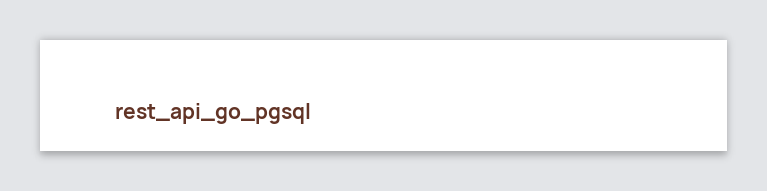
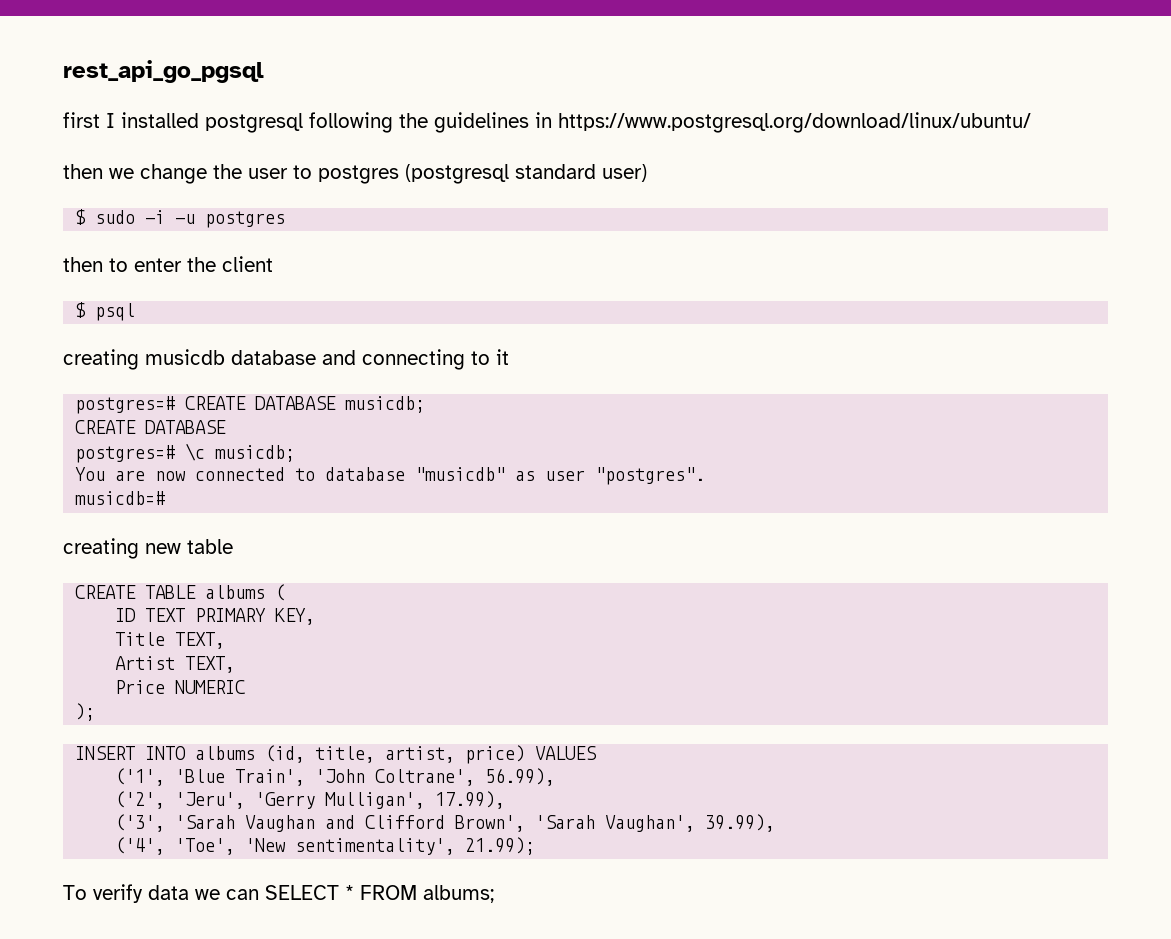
+ first I installed postgresql following the guidelines in https://www.postgresql.org/download/linux/ubuntu/
+ then we change the user to postgres (postgresql standard user)
+ $ sudo -i -u postgres
+ then to enter the client
+ $ psql
+ creating musicdb database and connecting to it
+ postgres=# CREATE DATABASE musicdb;
+ CREATE DATABASE
+ postgres=# \c musicdb;
+ You are now connected to database "musicdb" as user "postgres".
+ musicdb=#
+ creating new table
+ CREATE TABLE albums (
+ ID TEXT PRIMARY KEY,
+ Title TEXT,
+ Artist TEXT,
+ Price NUMERIC
+ );
+ INSERT INTO albums (id, title, artist, price) VALUES
+ ('1', 'Blue Train', 'John Coltrane', 56.99),
+ ('2', 'Jeru', 'Gerry Mulligan', 17.99),
+ ('3', 'Sarah Vaughan and Clifford Brown', 'Sarah Vaughan', 39.99),
+ ('4', 'Toe', 'New sentimentality', 21.99);
+ To verify data we can SELECT * FROM albums;

